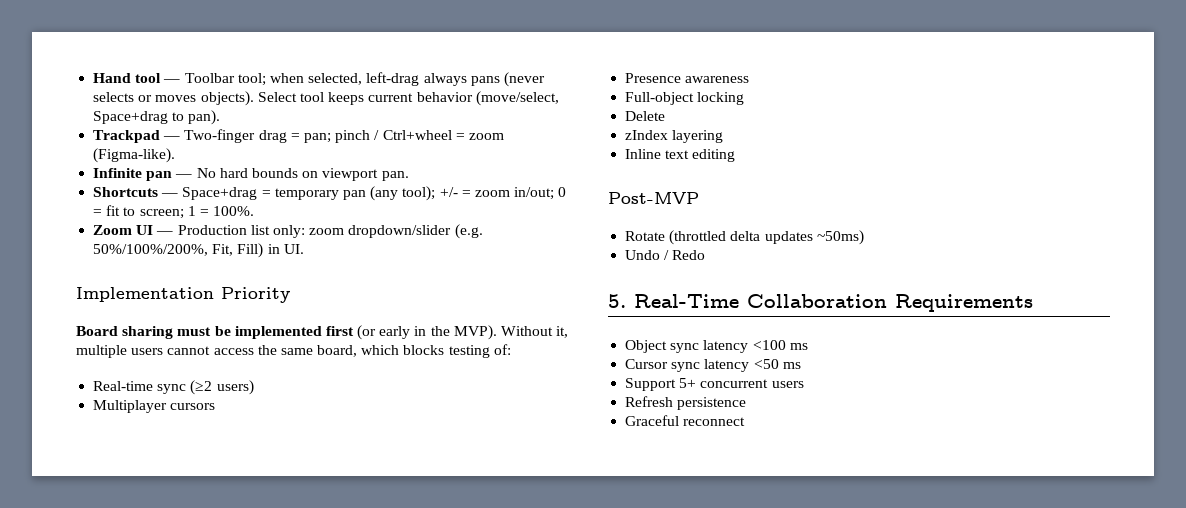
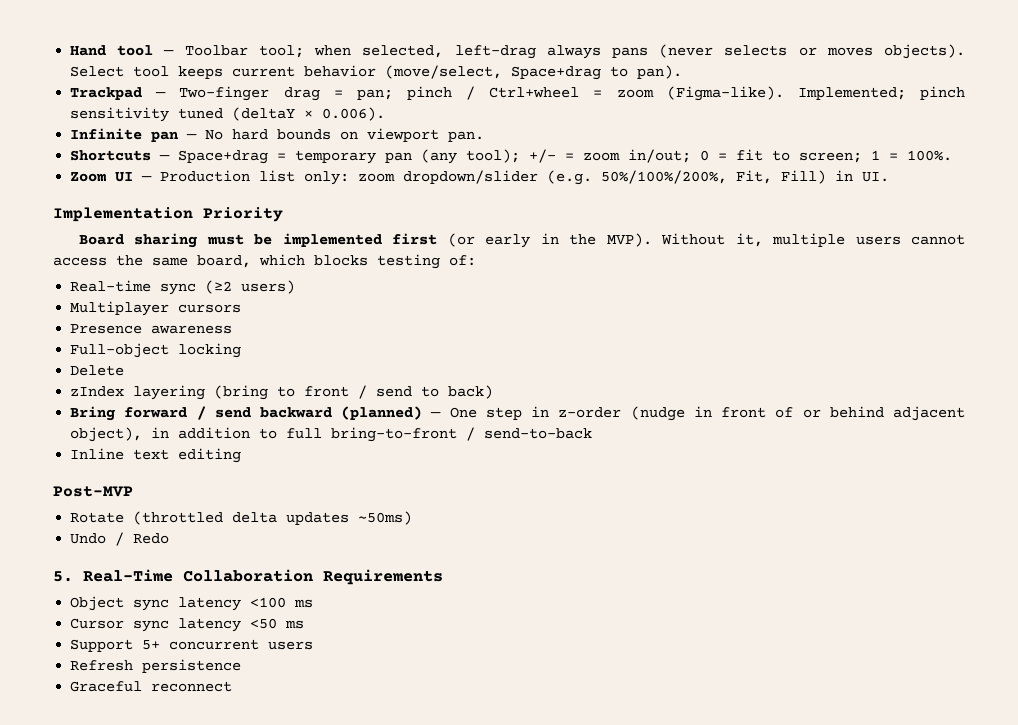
+ Implemented; pinch sensitivity tuned (deltaY × 0.006).
- zIndex layering
+ zIndex layering (bring to front / send to back)
+ Bring forward / send backward (planned) — One step in z-order (nudge in front of or behind adjacent object), in addition to full bring-to-front / send-to-back

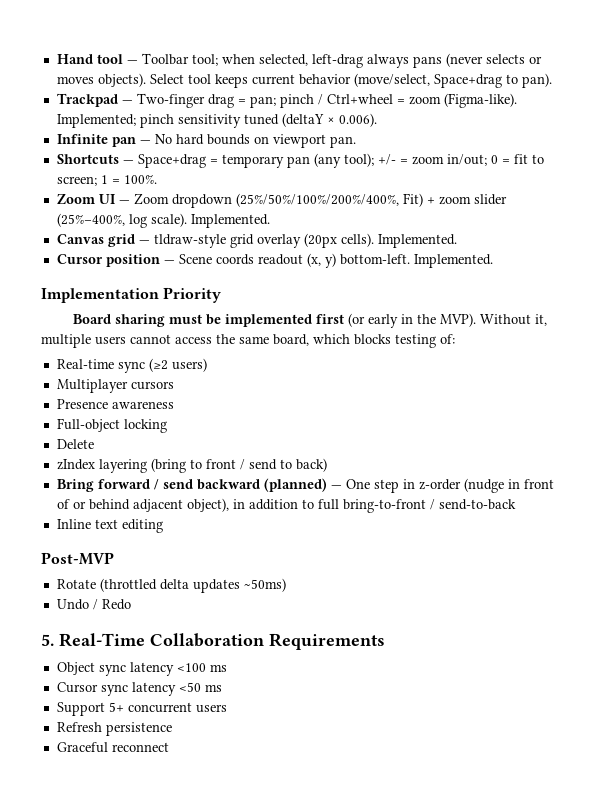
- Zoom UI — Production list only: zoom dropdown/slider (e.g. 50%/100%/200%, Fit, Fill) in UI.
+ Zoom UI — Zoom dropdown (25%/50%/100%/200%/400%, Fit) + zoom slider (25%–400%, log scale). Implemented.
+ Canvas grid — tldraw-style grid overlay (20px cells). Implemented.
+ Cursor position — Scene coords readout (x, y) bottom-left. Implemented.

